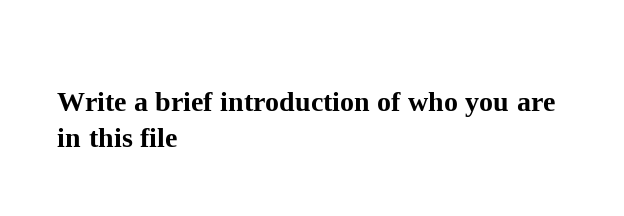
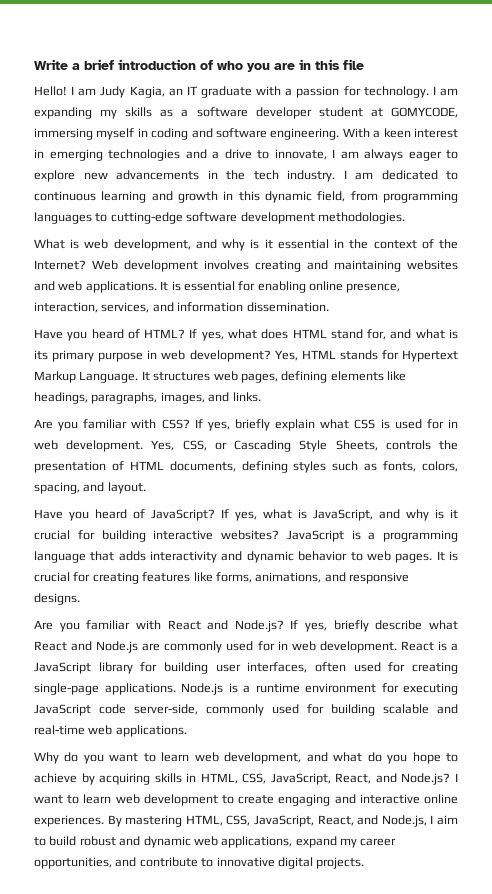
+ Hello! I am Judy Kagia, an IT graduate with a passion for technology. I am expanding my skills as a software developer student at GOMYCODE, immersing myself in coding and software engineering. With a keen interest in emerging technologies and a drive to innovate, I am always eager to explore new advancements in the tech industry. I am dedicated to continuous learning and growth in this dynamic field, from programming languages to cutting-edge software development methodologies.
+ What is web development, and why is it essential in the context of the Internet? Web development involves creating and maintaining websites and web applications. It is essential for enabling online presence, interaction, services, and information dissemination.
+ Have you heard of HTML? If yes, what does HTML stand for, and what is its primary purpose in web development? Yes, HTML stands for Hypertext Markup Language. It structures web pages, defining elements like headings, paragraphs, images, and links.
+ Are you familiar with CSS? If yes, briefly explain what CSS is used for in web development. Yes, CSS, or Cascading Style Sheets, controls the presentation of HTML documents, defining styles such as fonts, colors, spacing, and layout.
+ Have you heard of JavaScript? If yes, what is JavaScript, and why is it crucial for building interactive websites? JavaScript is a programming language that adds interactivity and dynamic behavior to web pages. It is crucial for creating features like forms, animations, and responsive designs.
+ Are you familiar with React and Node.js? If yes, briefly describe what React and Node.js are commonly used for in web development. React is a JavaScript library for building user interfaces, often used for creating single-page applications. Node.js is a runtime environment for executing JavaScript code server-side, commonly used for building scalable and real-time web applications.
+ Why do you want to learn web development, and what do you hope to achieve by acquiring skills in HTML, CSS, JavaScript, React, and Node.js? I want to learn web development to create engaging and interactive online experiences. By mastering HTML, CSS, JavaScript, React, and Node.js, I aim to build robust and dynamic web applications, expand my career opportunities, and contribute to innovative digital projects.

